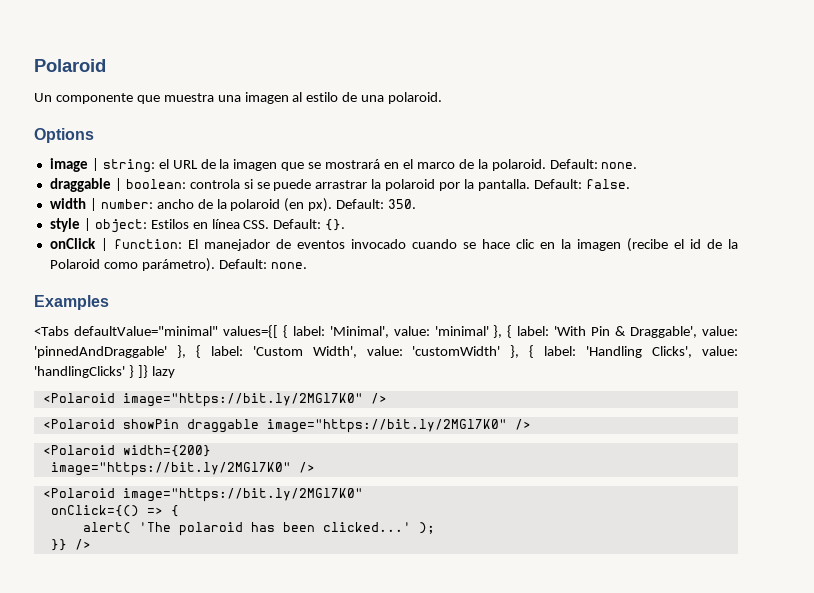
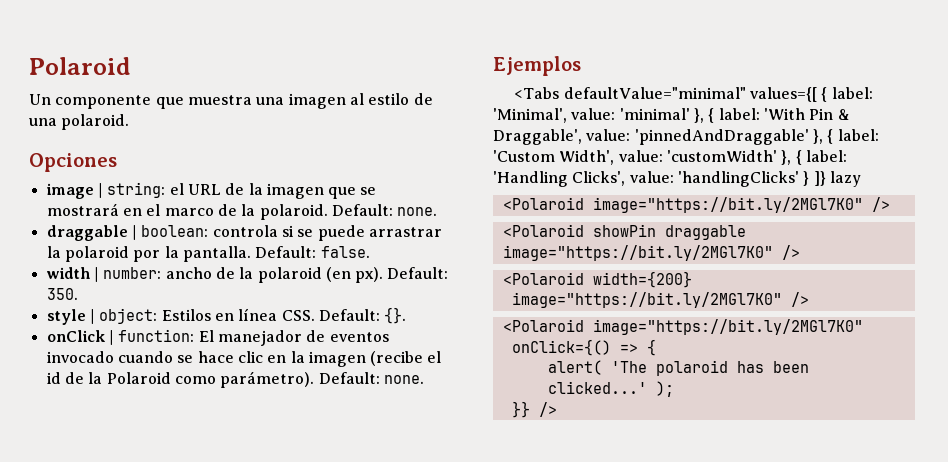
- Options
+ Opciones
- Examples
+ Ejemplos

